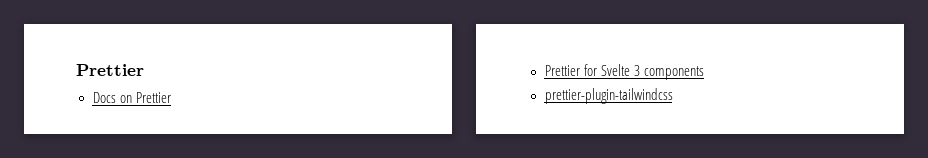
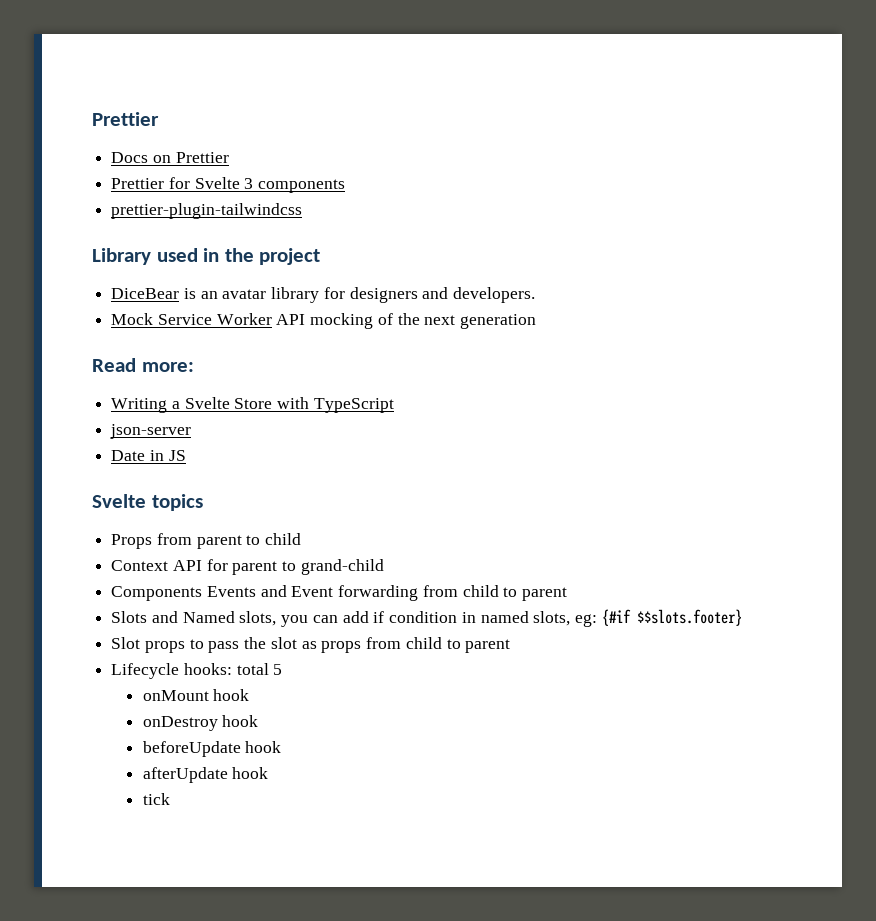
+ Library used in the project
+ DiceBear is an avatar library for designers and developers.
+ Mock Service Worker API mocking of the next generation
+ Read more:
+ Writing a Svelte Store with TypeScript
+ json-server
+ Date in JS
+ Svelte topics
+ Props from parent to child
+ Context API for parent to grand-child
+ Components Events and Event forwarding from child to parent
+ Slots and Named slots, you can add if condition in named slots, eg: {#if $$slots.footer}
+ Slot props to pass the slot as props from child to parent
+ Lifecycle hooks: total 5
+ onMount hook
+ onDestroy hook
+ beforeUpdate hook
+ afterUpdate hook
+ tick

